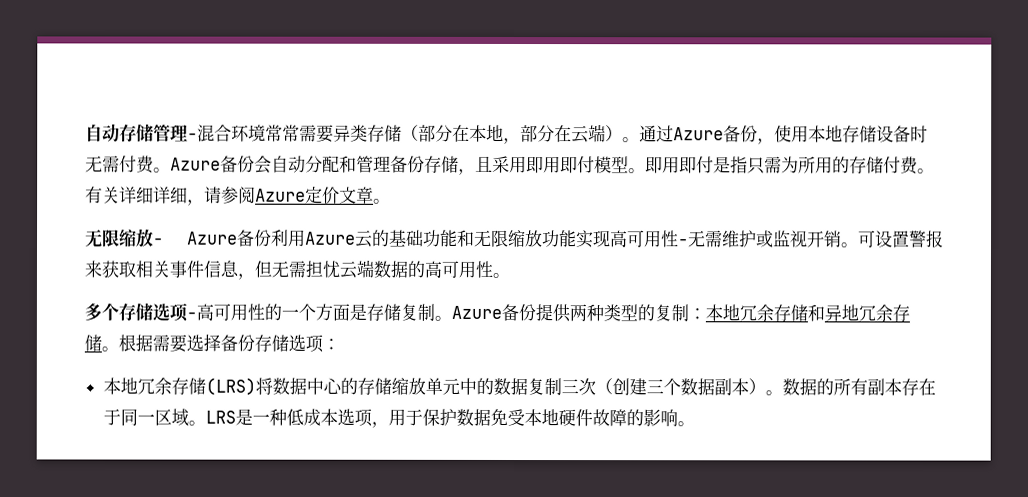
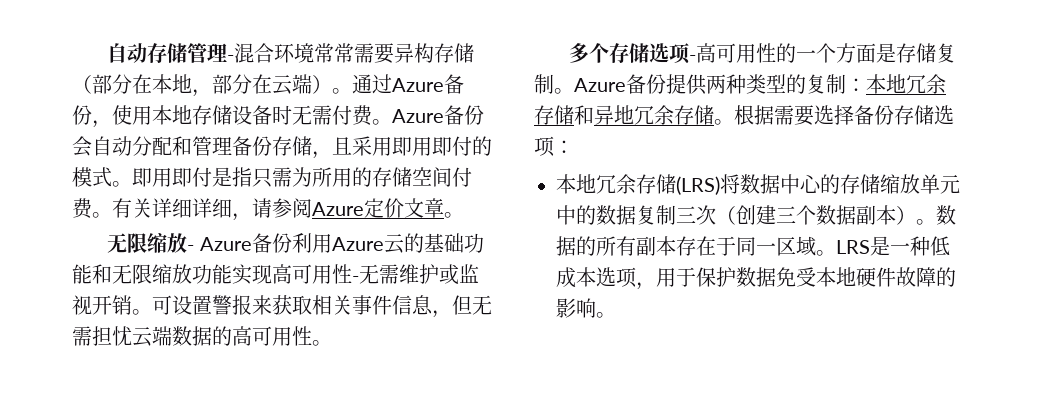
- 自动存储管理-混合环境常常需要异类存储（部分在本地，部分在云端）。
+ 自动存储管理-混合环境常常需要异构存储（部分在本地，部分在云端）。
- Azure备份会自动分配和管理备份存储，且采用即用即付模型。
+ Azure备份会自动分配和管理备份存储，且采用即用即付的模式。
- 即用即付是指只需为所用的存储付费。
+ 即用即付是指只需为所用的存储空间付费。

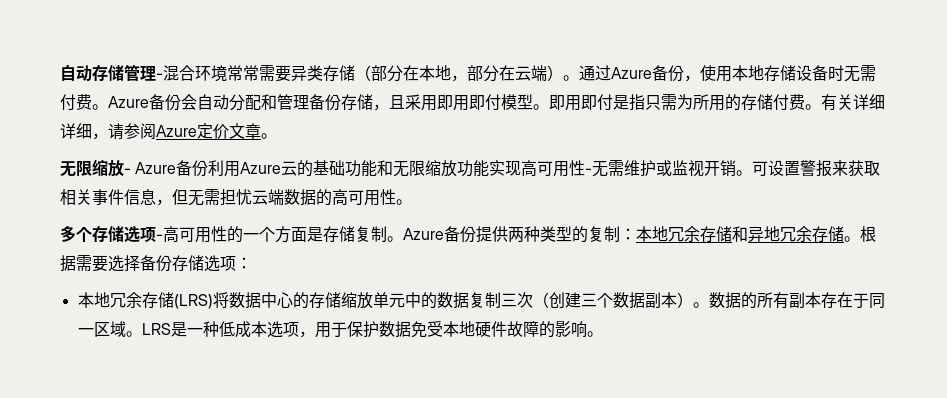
- 自动存储管理-混合环境常常需要异构存储（部分在本地，部分在云端）。
+ 自动存储管理-混合环境常常需要异类存储（部分在本地，部分在云端）。
- Azure备份会自动分配和管理备份存储，且采用即用即付的模式。
+ Azure备份会自动分配和管理备份存储，且采用即用即付模型。
- 即用即付是指只需为所用的存储空间付费。
+ 即用即付是指只需为所用的存储付费。

